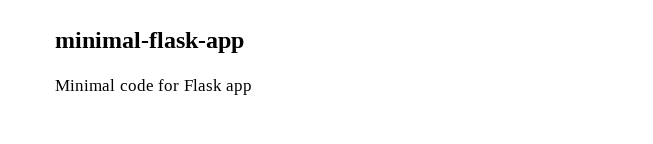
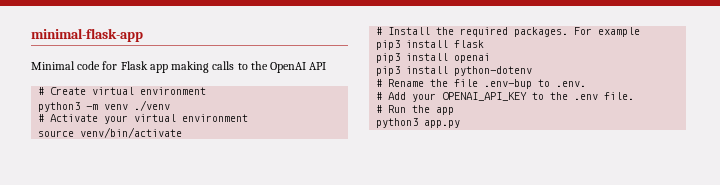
- Minimal code for Flask app
+ Minimal code for Flask app making calls to the OpenAI API
+ # Create virtual environment
+ python3 -m venv ./venv
+ # Activate your virtual environment
+ source venv/bin/activate
+ # Install the required packages. For example
+ pip3 install flask
+ pip3 install openai
+ pip3 install python-dotenv
+ # Rename the file .env-bup to .env.
+ # Add your OPENAI_API_KEY to the .env file.
+ # Run the app
+ python3 app.py

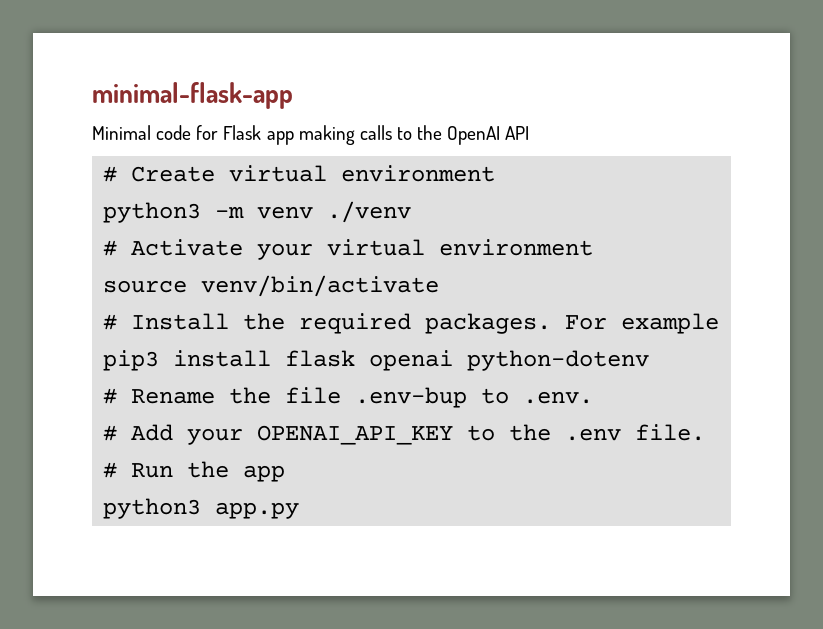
- pip3 install flask
- pip3 install openai
- pip3 install python-dotenv
+ pip3 install flask openai python-dotenv

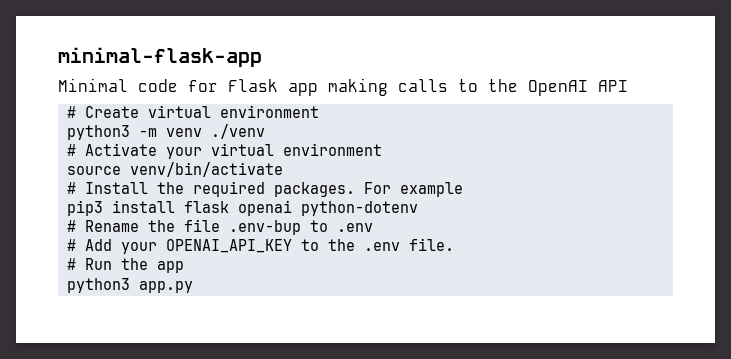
- # Rename the file .env-bup to .env.
+ # Rename the file .env-bup to .env

